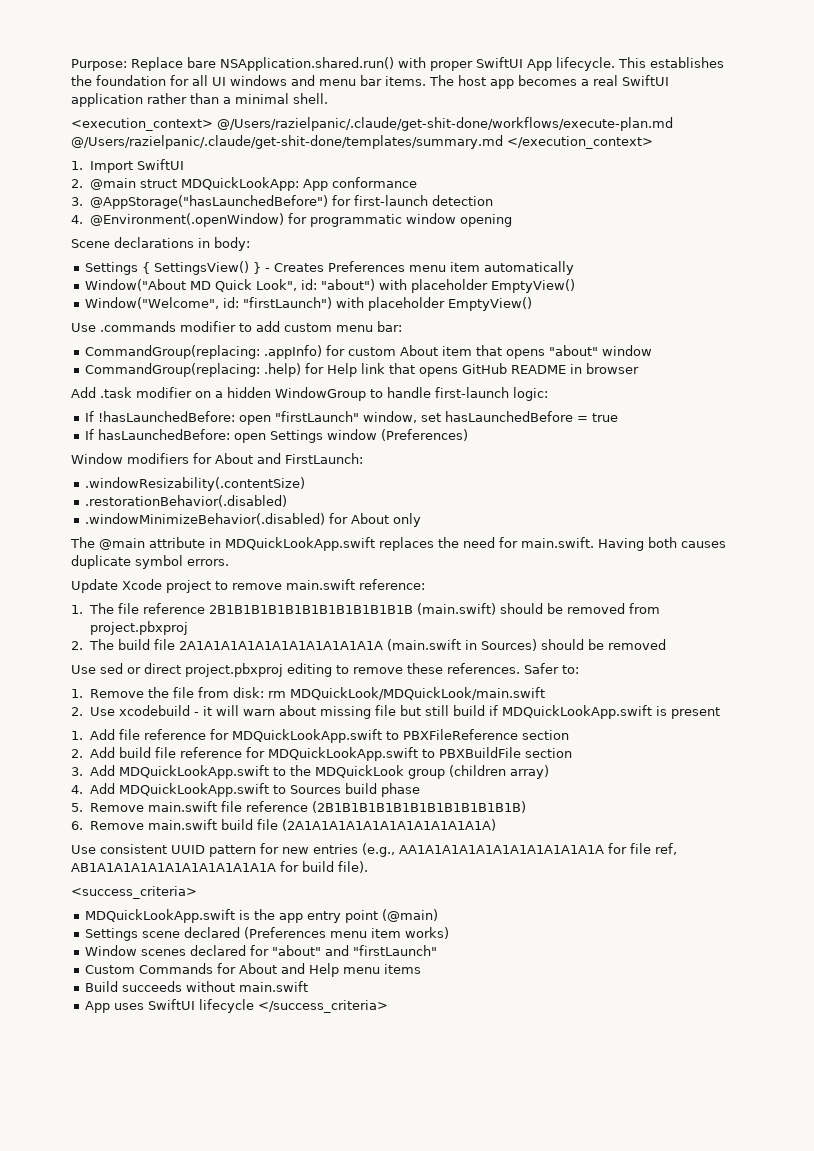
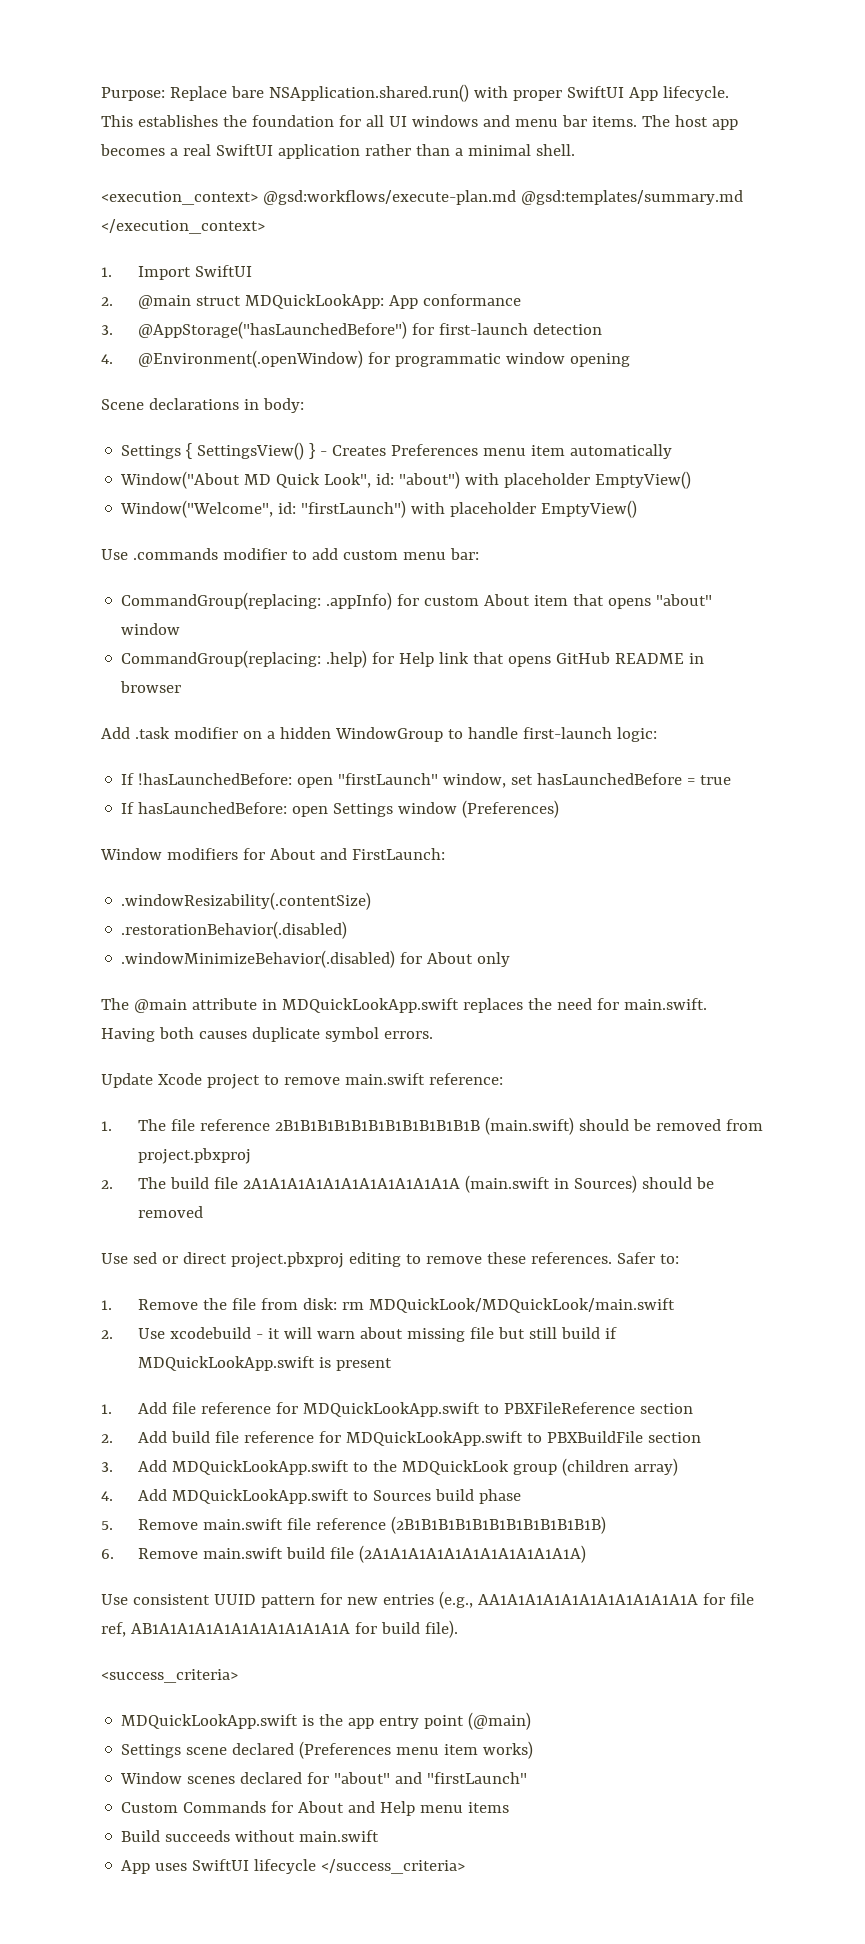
- <execution_context> @/Users/razielpanic/.claude/get-shit-done/workflows/execute-plan.md @/Users/razielpanic/.claude/get-shit-done/templates/summary.md </execution_context>
+ <execution_context> @gsd:workflows/execute-plan.md @gsd:templates/summary.md </execution_context>

